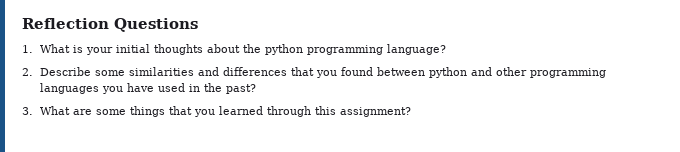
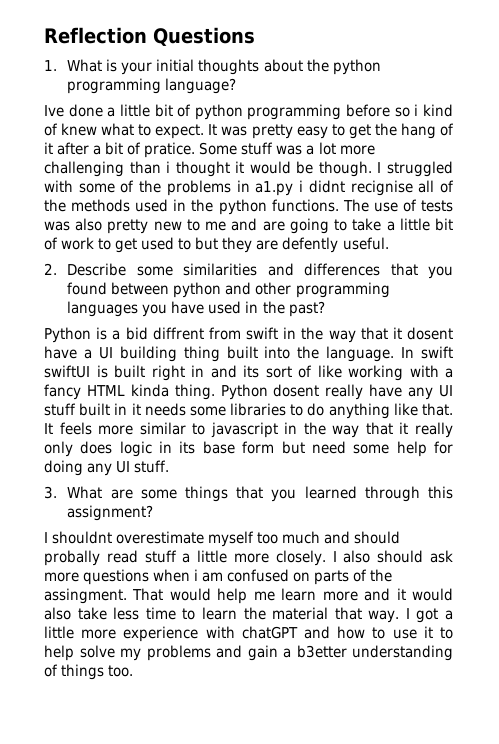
+ Ive done a little bit of python programming before so i kind of knew what to expect. It was pretty easy to get the hang of it after a bit of pratice. Some stuff was a lot more challenging than i thought it would be though. I struggled with some of the problems in a1.py i didnt recignise all of the methods used in the python functions. The use of tests was also pretty new to me and are going to take a little bit of work to get used to but they are defently useful.
+ Python is a bid diffrent from swift in the way that it dosent have a UI building thing built into the language. In swift swiftUI is built right in and its sort of like working with a fancy HTML kinda thing. Python dosent really have any UI stuff built in it needs some libraries to do anything like that. It feels more similar to javascript in the way that it really only does logic in its base form but need some help for doing any UI stuff.
+ I shouldnt overestimate myself too much and should probally read stuff a little more closely. I also should ask more questions when i am confused on parts of the assingment. That would help me learn more and it would also take less time to learn the material that way. I got a little more experience with chatGPT and how to use it to help solve my problems and gain a b3etter understanding of things too.

